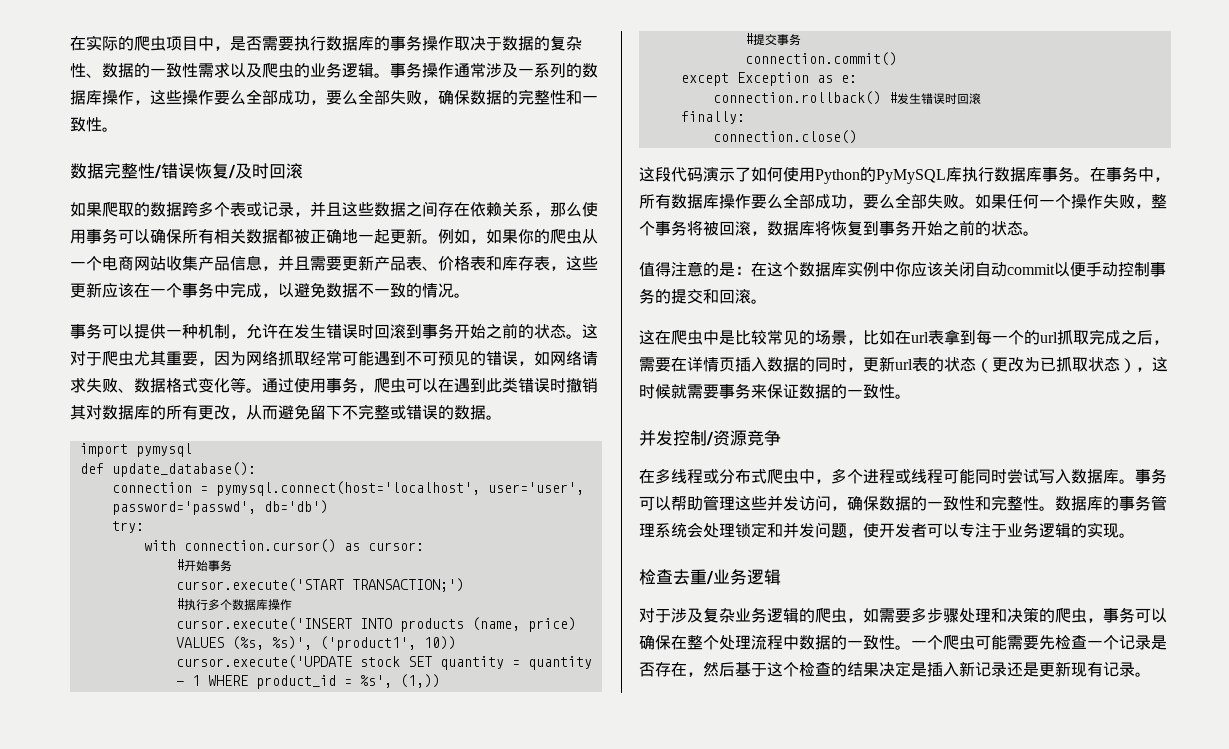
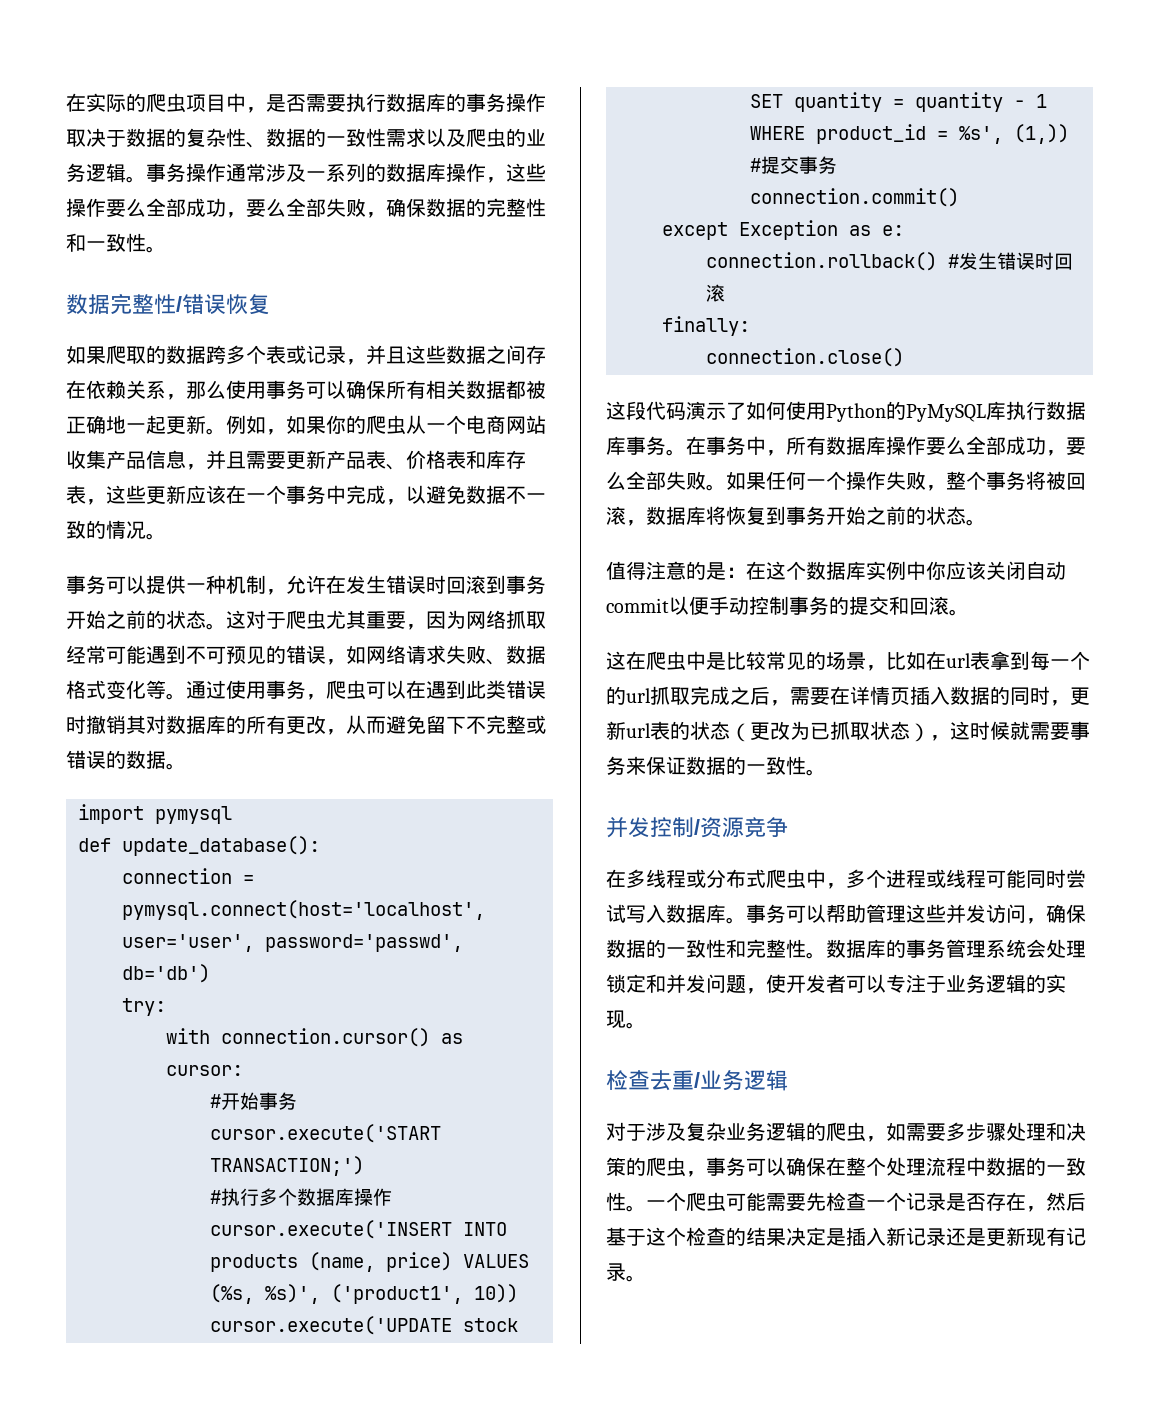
- 数据完整性/错误恢复/及时回滚
+ 数据完整性/错误恢复

